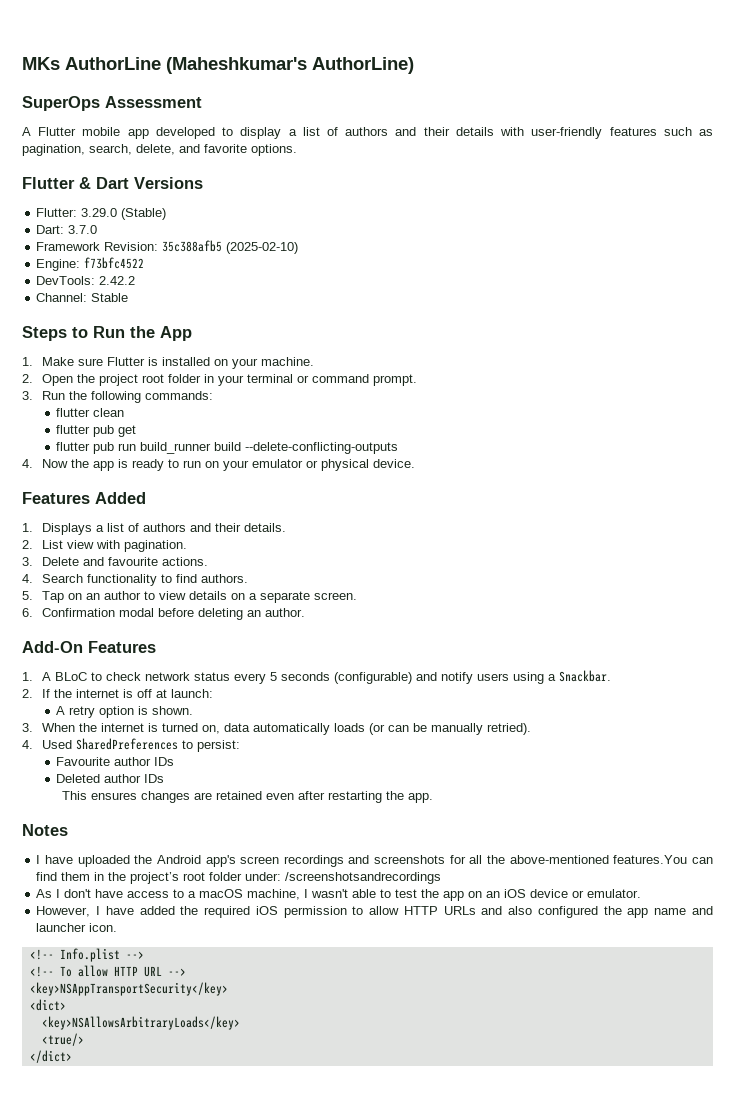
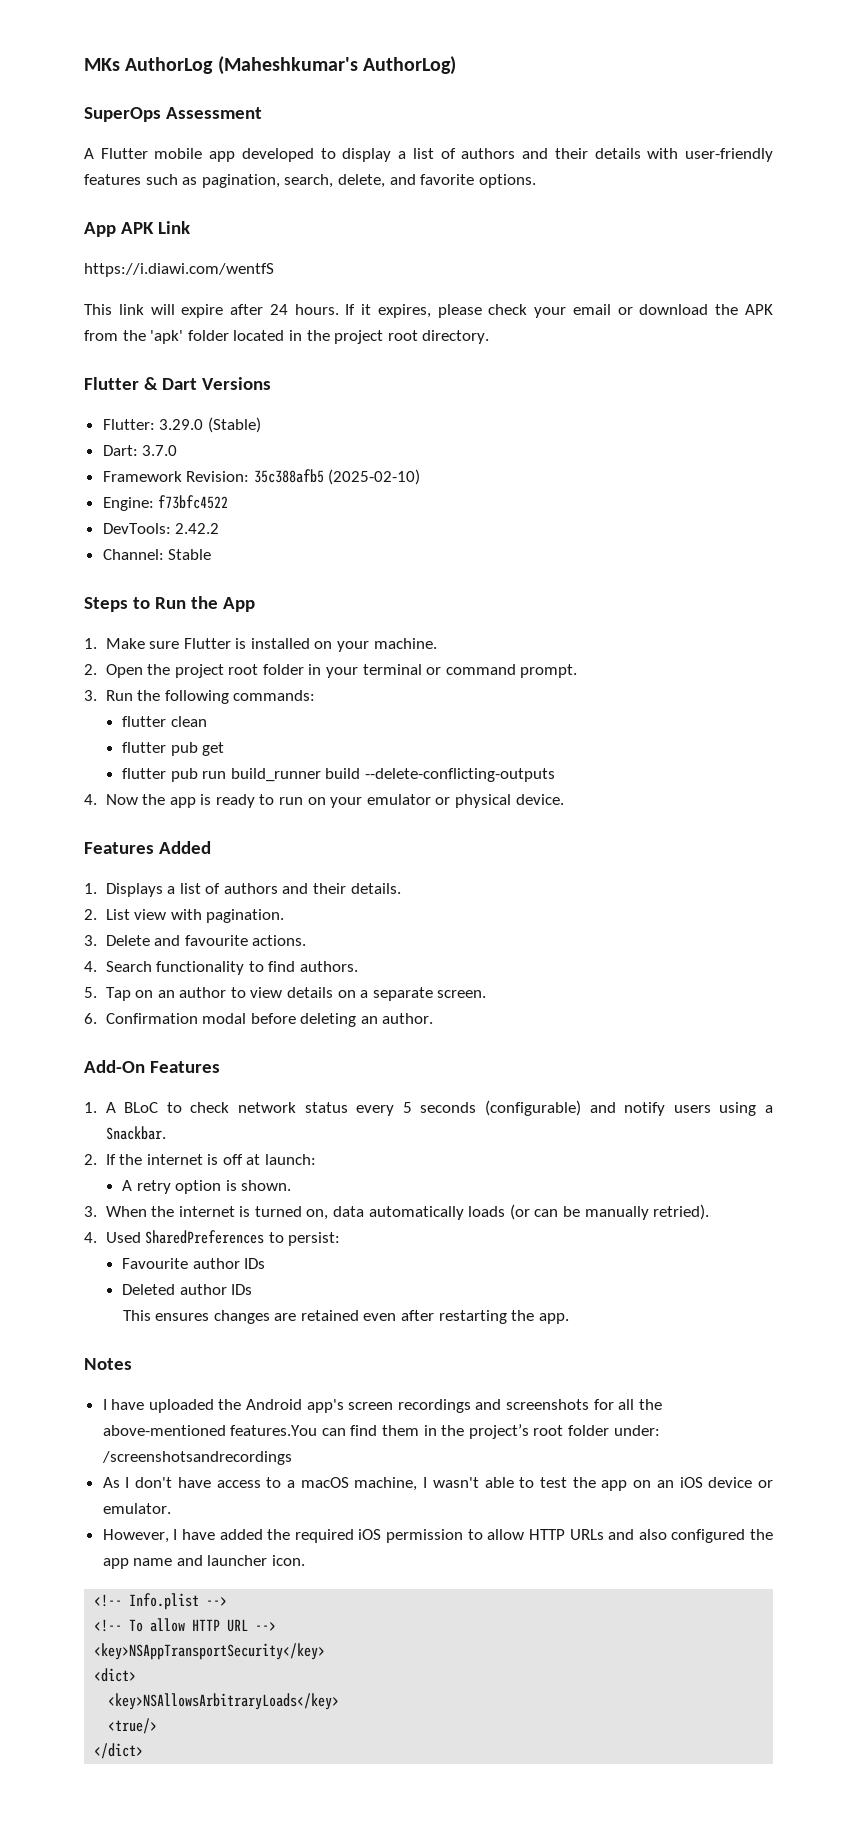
- MKs AuthorLine (Maheshkumar's AuthorLine)
+ MKs AuthorLog (Maheshkumar's AuthorLog)
+ App APK Link
+ https://i.diawi.com/wentfS
+ This link will expire after 24 hours. If it expires, please check your email or download the APK from the 'apk' folder located in the project root directory.

